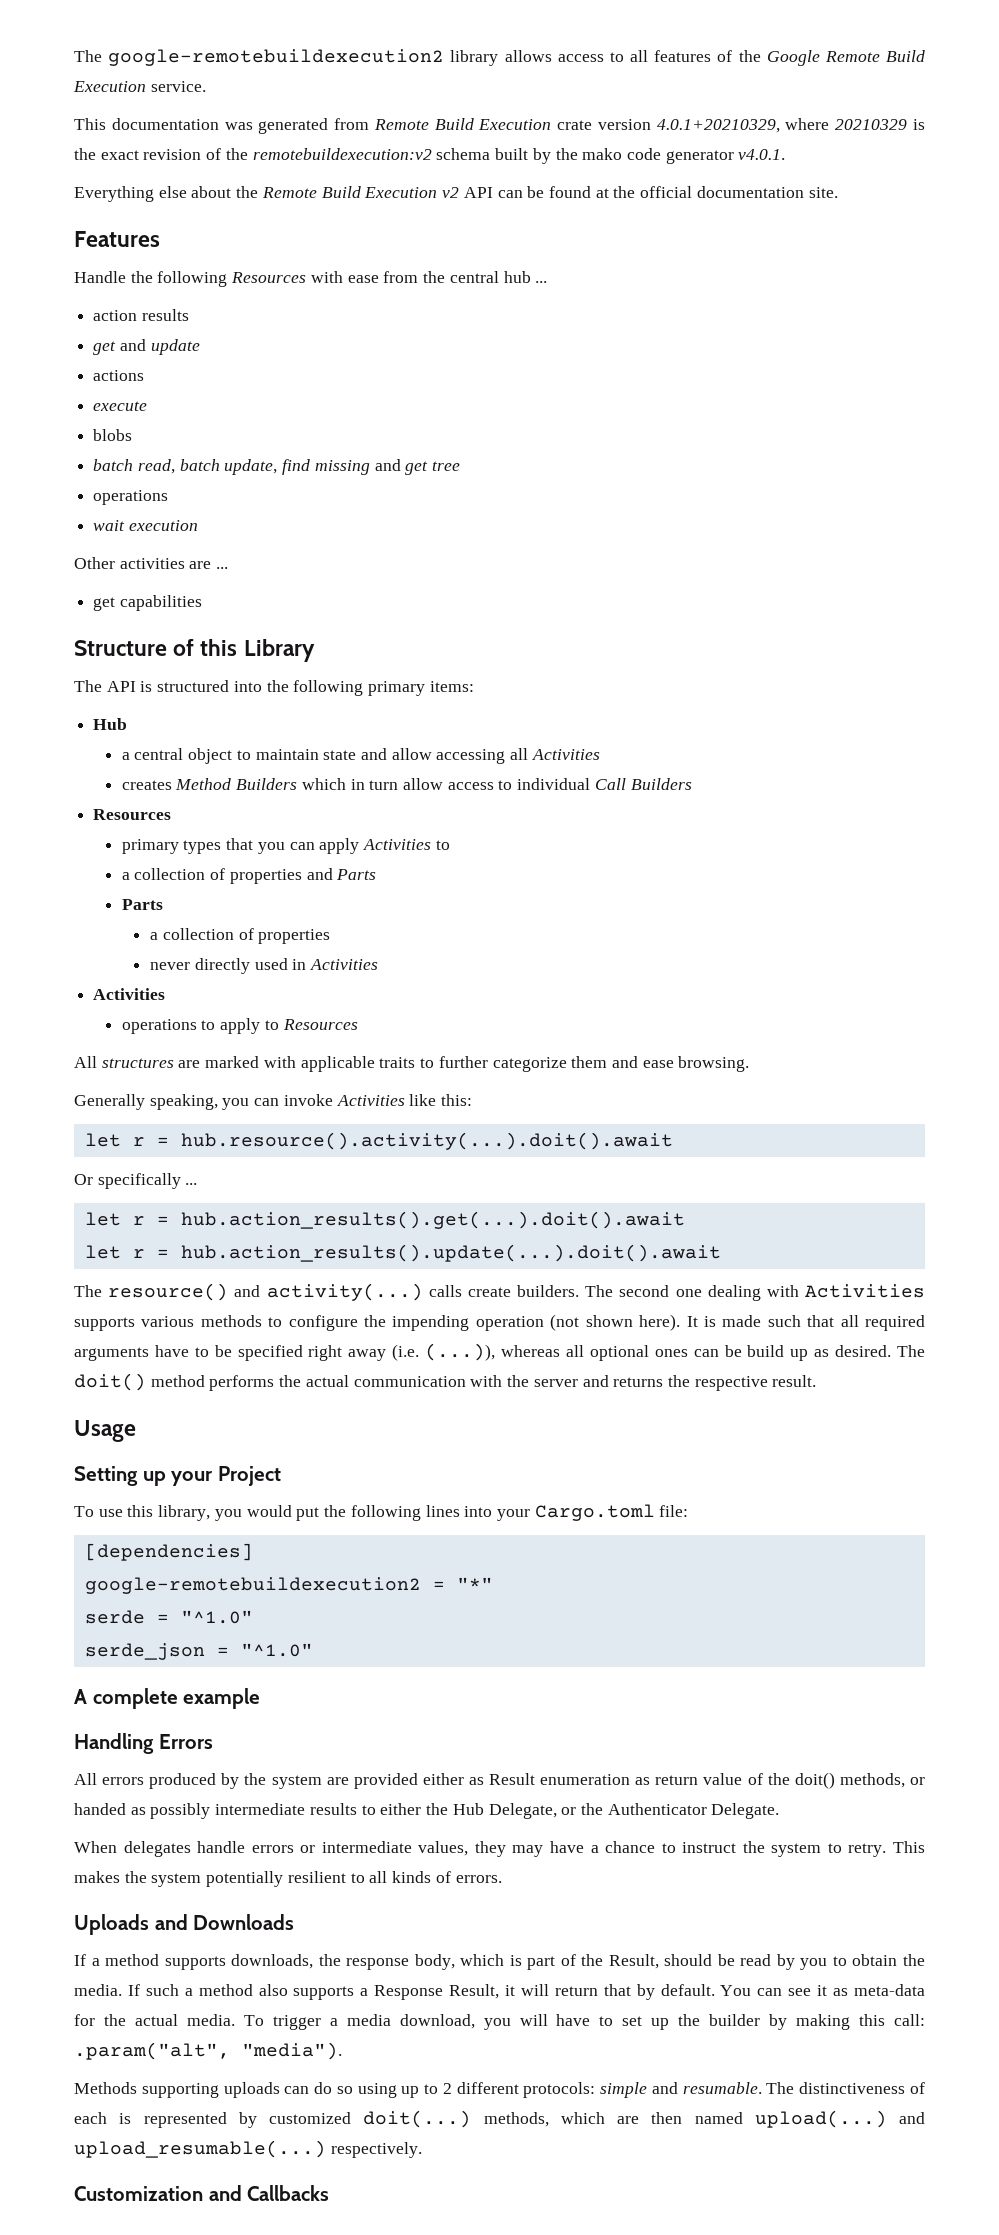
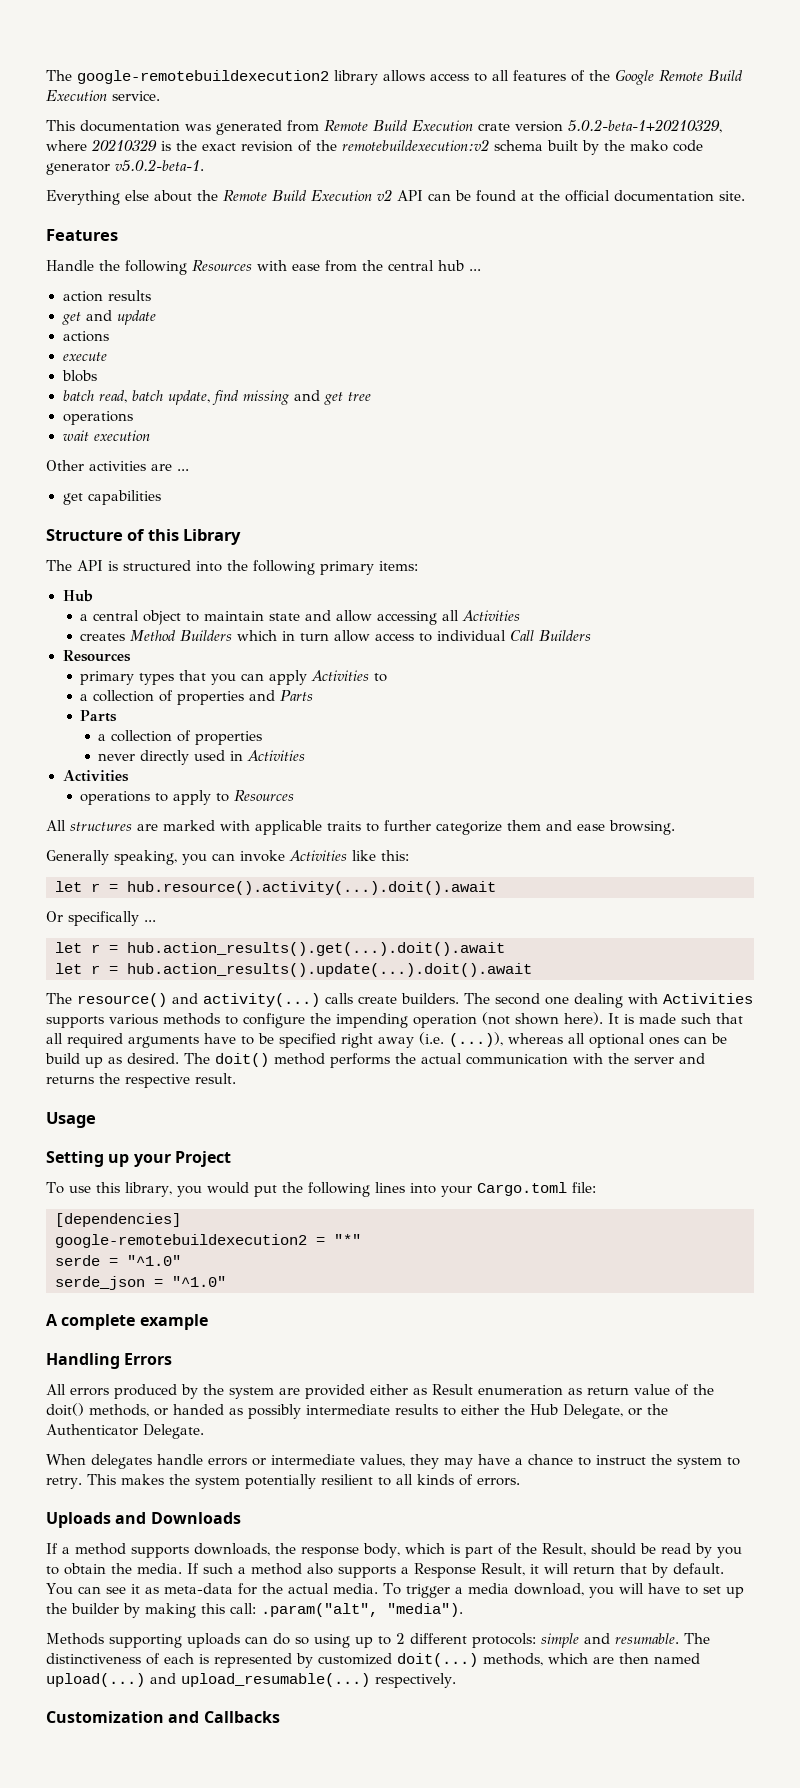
- This documentation was generated from Remote Build Execution crate version 4.0.1+20210329, where 20210329 is the exact revision of the remotebuildexecution:v2 schema built by the mako code generator v4.0.1.
+ This documentation was generated from Remote Build Execution crate version 5.0.2-beta-1+20210329, where 20210329 is the exact revision of the remotebuildexecution:v2 schema built by the mako code generator v5.0.2-beta-1.

